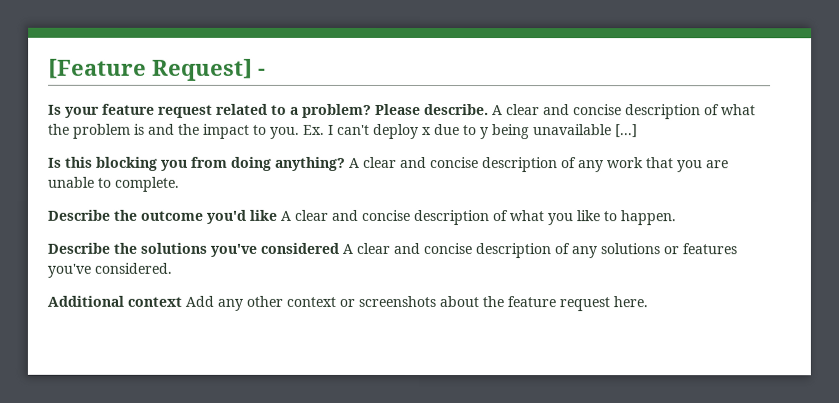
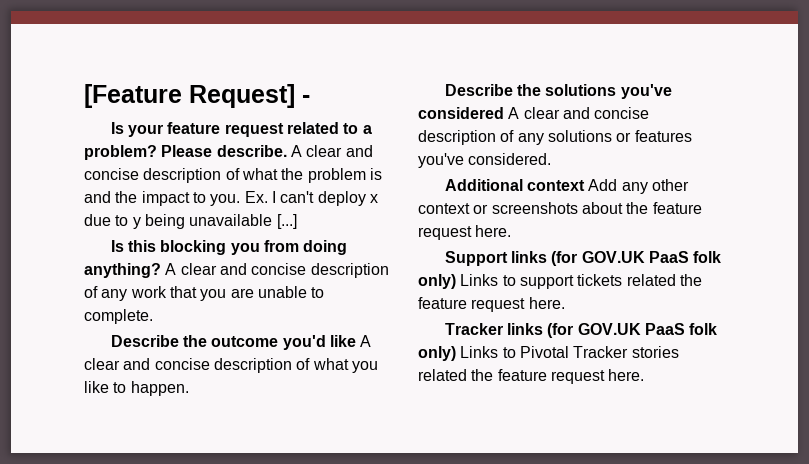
+ Support links (for GOV.UK PaaS folk only) Links to support tickets related the feature request here.
+ Tracker links (for GOV.UK PaaS folk only) Links to Pivotal Tracker stories related the feature request here.

